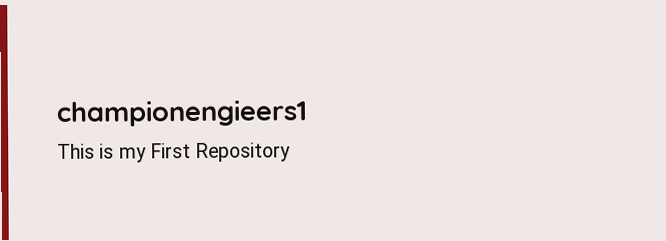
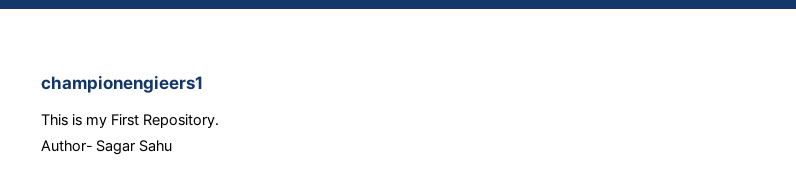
- This is my First Repository
+ This is my First Repository.
+ Author- Sagar Sahu

